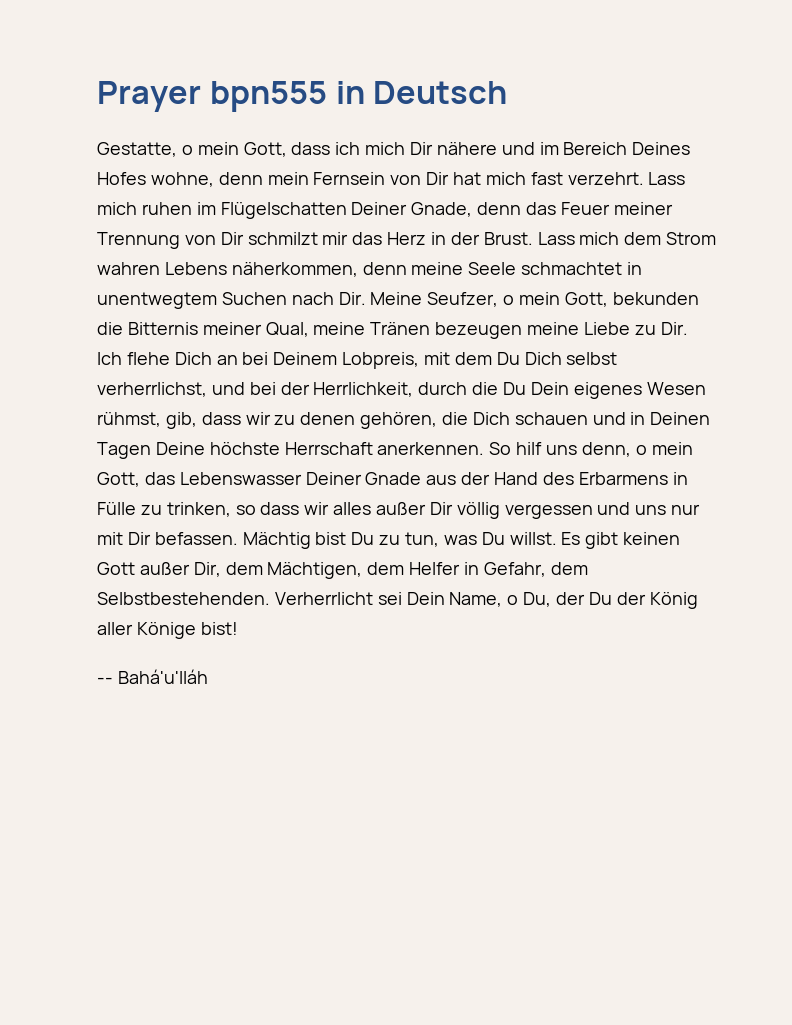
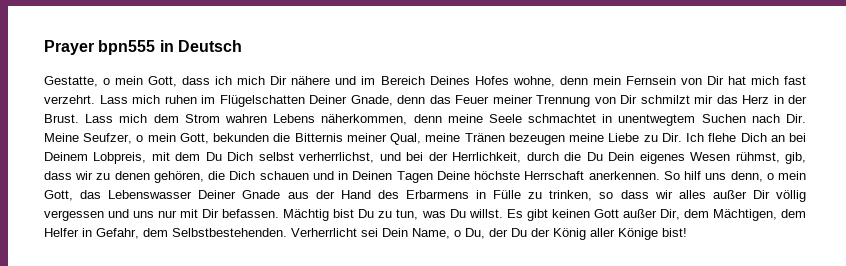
- -- Bahá'u'lláh

